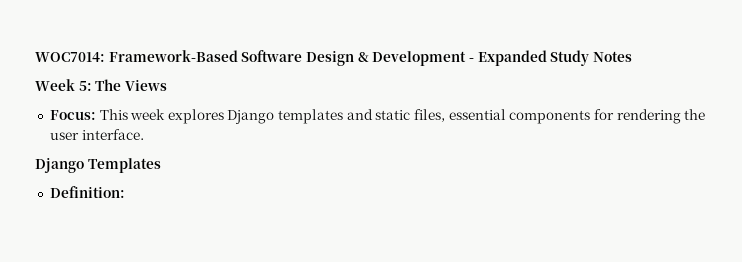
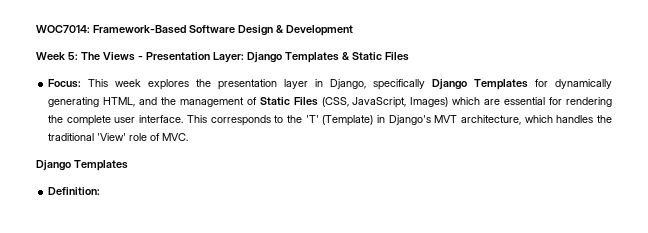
- WOC7014: Framework-Based Software Design & Development - Expanded Study Notes
+ WOC7014: Framework-Based Software Design & Development
- Week 5: The Views
- Focus: This week explores Django templates and static files, essential components for rendering the user interface.
+ Week 5: The Views - Presentation Layer: Django Templates & Static Files
+ Focus: This week explores the presentation layer in Django, specifically Django Templates for dynamically generating HTML, and the management of Static Files (CSS, JavaScript, Images) which are essential for rendering the complete user interface. This corresponds to the 'T' (Template) in Django's MVT architecture, which handles the traditional 'View' role of MVC.

